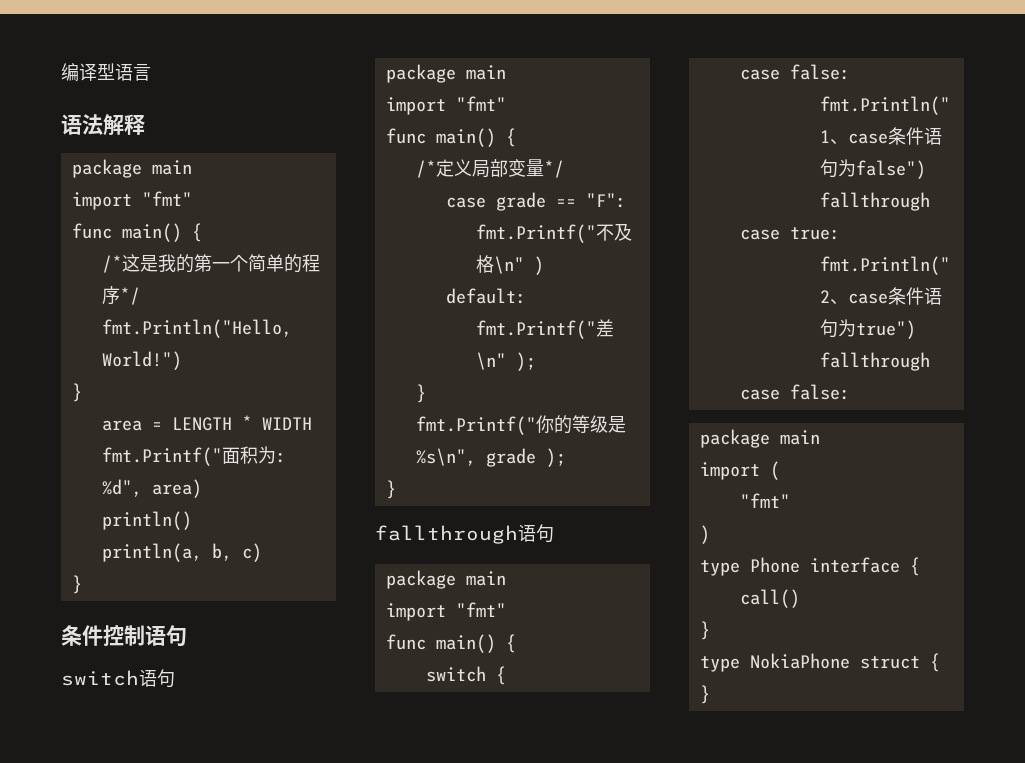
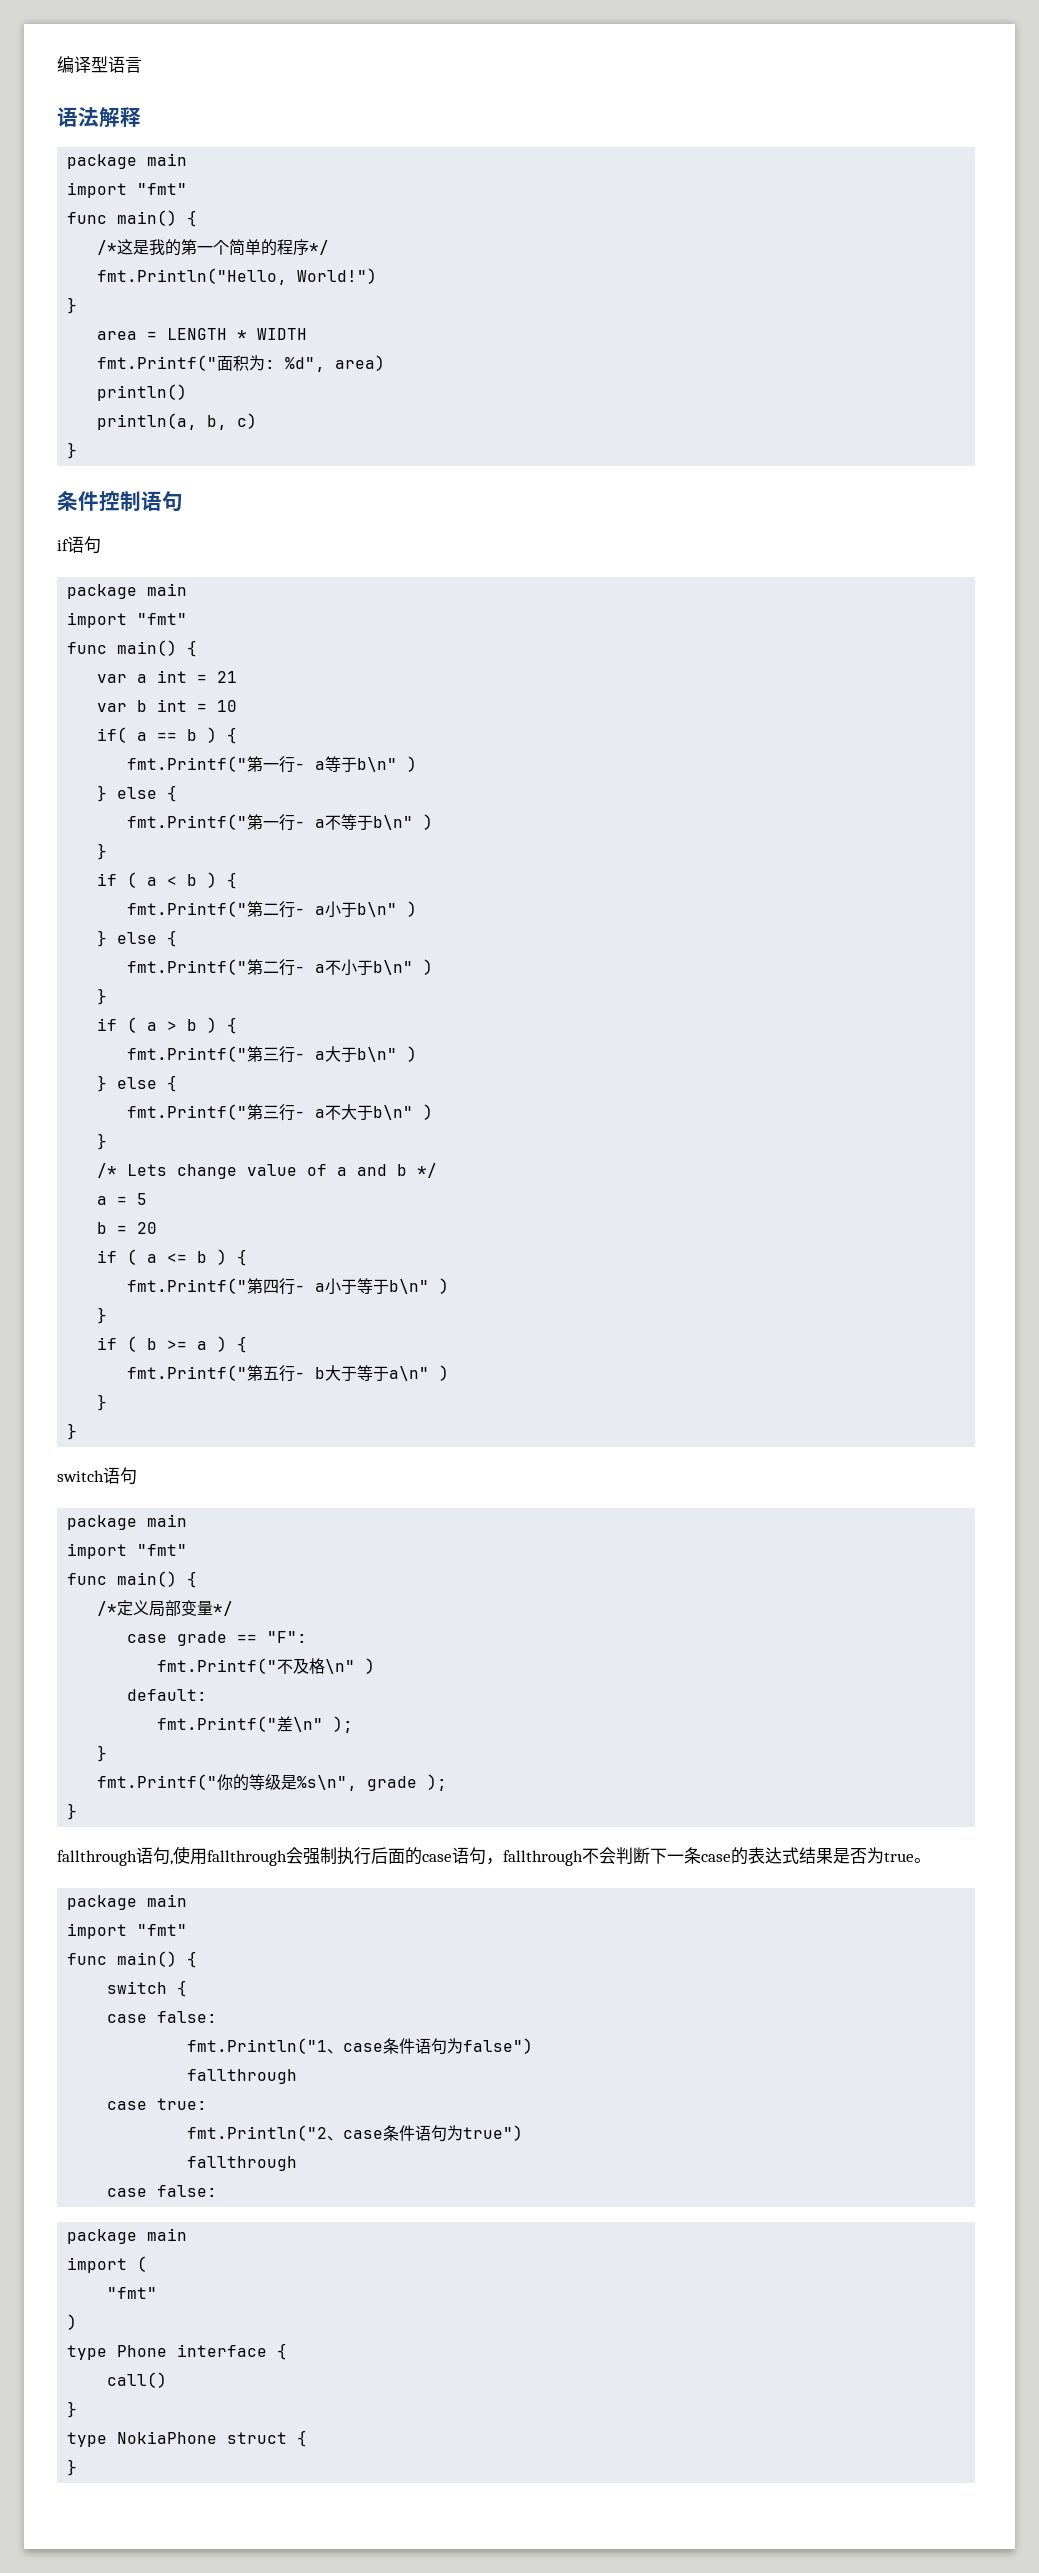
+ if语句
+ package main
+ import "fmt"
+ func main() {
+ var a int = 21
+ var b int = 10
+ if( a == b ) {
+ fmt.Printf("第一行- a等于b\n" )
+ } else {
+ fmt.Printf("第一行- a不等于b\n" )
+ }
+ if ( a < b ) {
+ fmt.Printf("第二行- a小于b\n" )
+ } else {
+ fmt.Printf("第二行- a不小于b\n" )
+ }
+ if ( a > b ) {
+ fmt.Printf("第三行- a大于b\n" )
+ } else {
+ fmt.Printf("第三行- a不大于b\n" )
+ }
+ /* Lets change value of a and b */
+ a = 5
+ b = 20
+ if ( a <= b ) {
+ fmt.Printf("第四行- a小于等于b\n" )
+ }
+ if ( b >= a ) {
+ fmt.Printf("第五行- b大于等于a\n" )
+ }
+ }
- fallthrough语句
+ fallthrough语句,使用fallthrough会强制执行后面的case语句，fallthrough不会判断下一条case的表达式结果是否为true。

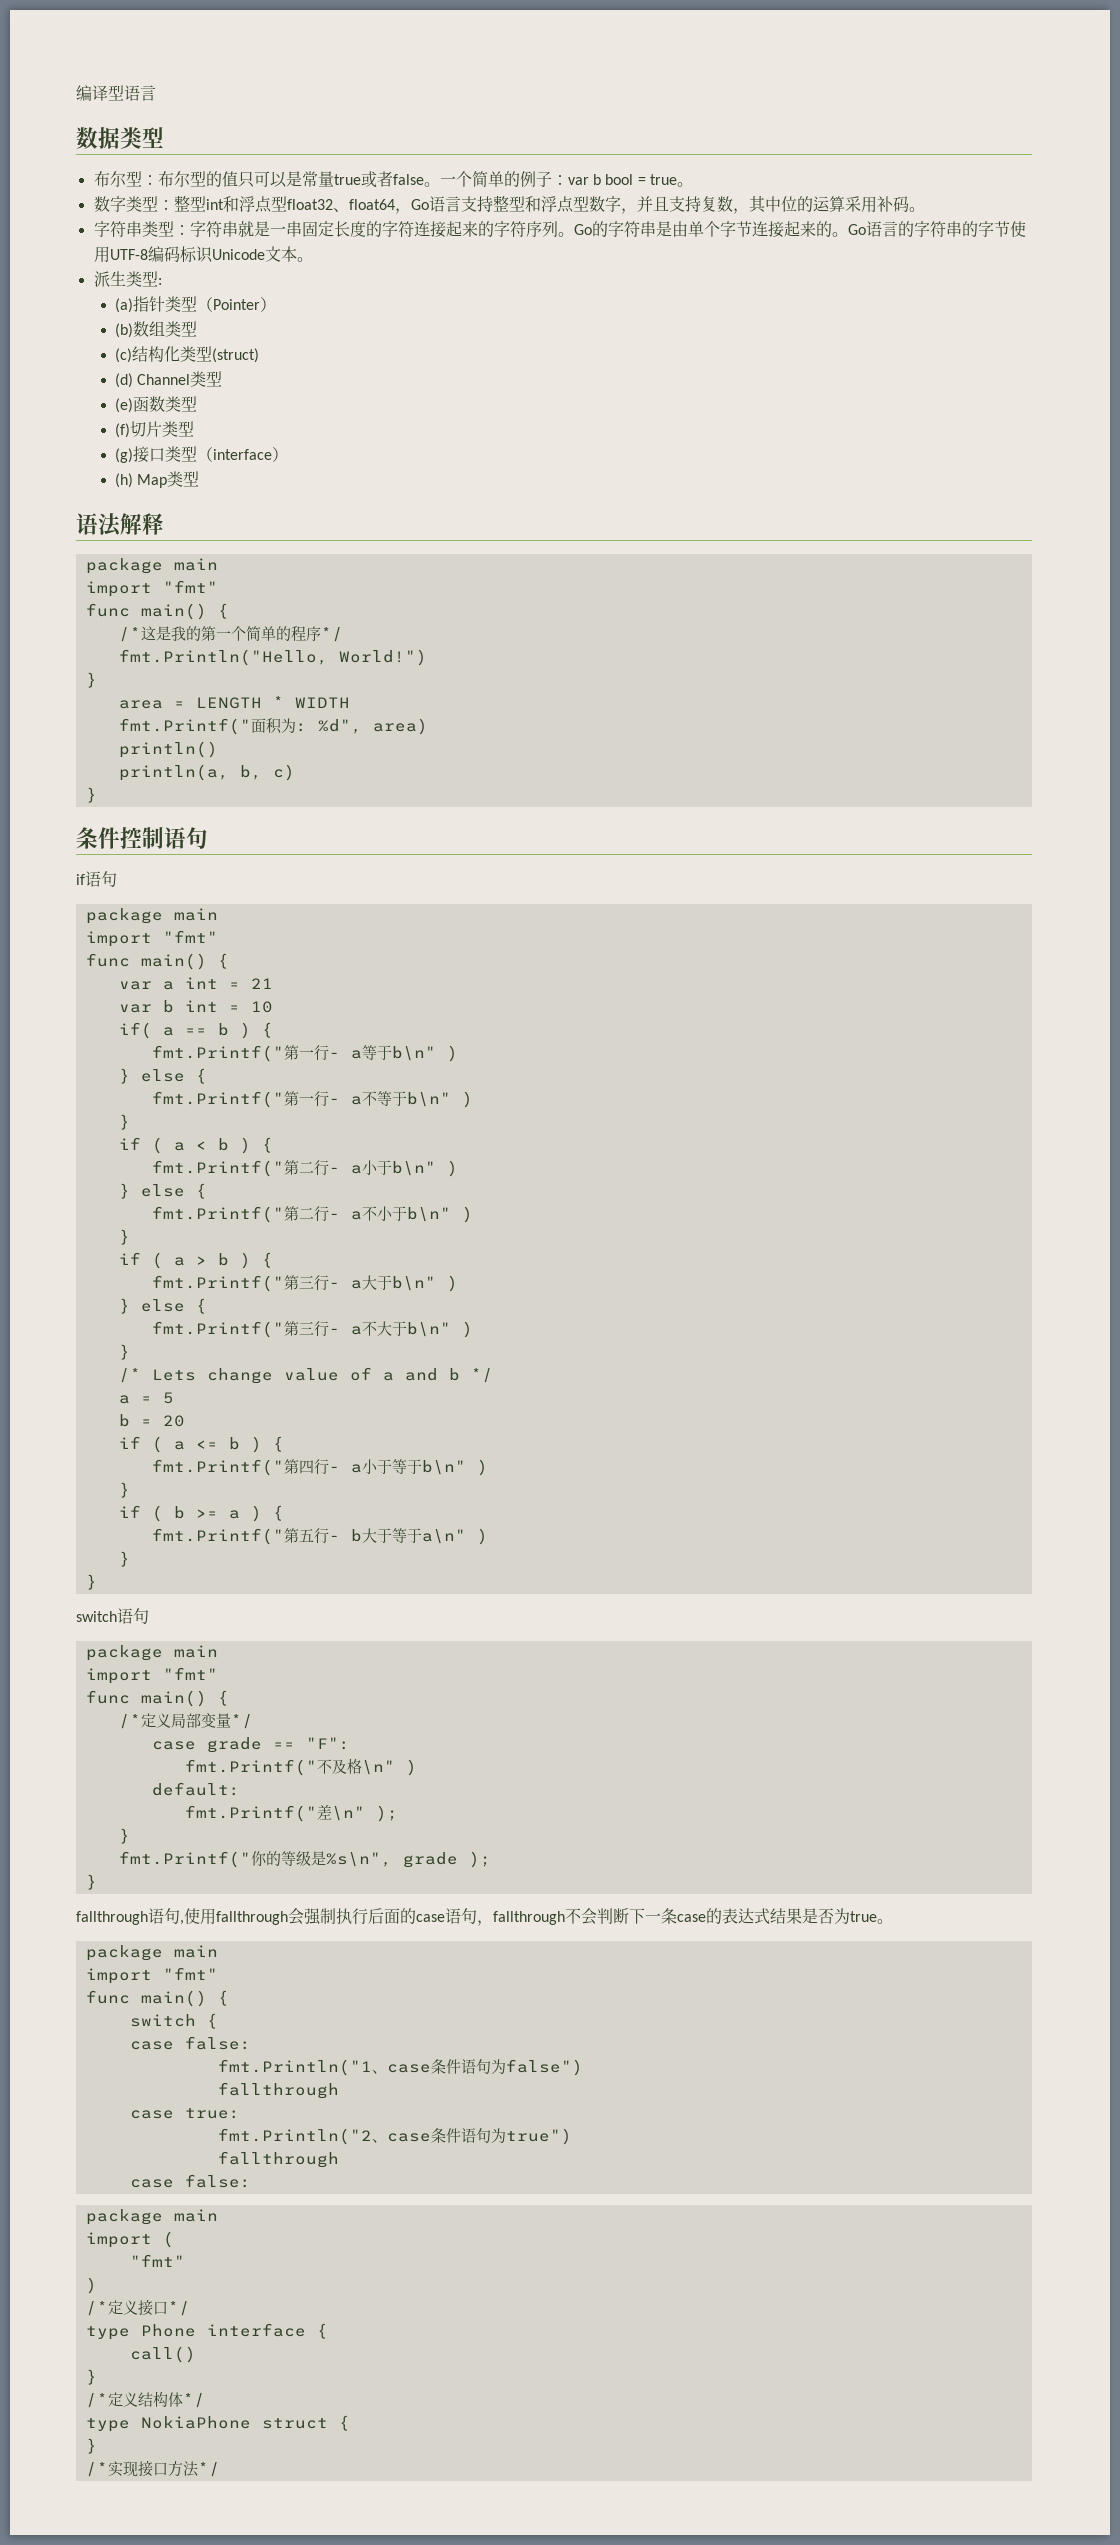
+ 数据类型
+ 布尔型：布尔型的值只可以是常量true或者false。一个简单的例子：var b bool = true。
+ 数字类型：整型int和浮点型float32、float64，Go语言支持整型和浮点型数字，并且支持复数，其中位的运算采用补码。
+ 字符串类型：字符串就是一串固定长度的字符连接起来的字符序列。Go的字符串是由单个字节连接起来的。Go语言的字符串的字节使用UTF-8编码标识Unicode文本。
+ 派生类型:
+ (a)指针类型（Pointer）
+ (b)数组类型
+ (c)结构化类型(struct)
+ (d) Channel类型
+ (e)函数类型
+ (f)切片类型
+ (g)接口类型（interface）
+ (h) Map类型
+ /*定义接口*/
+ /*定义结构体*/
+ /*实现接口方法*/

